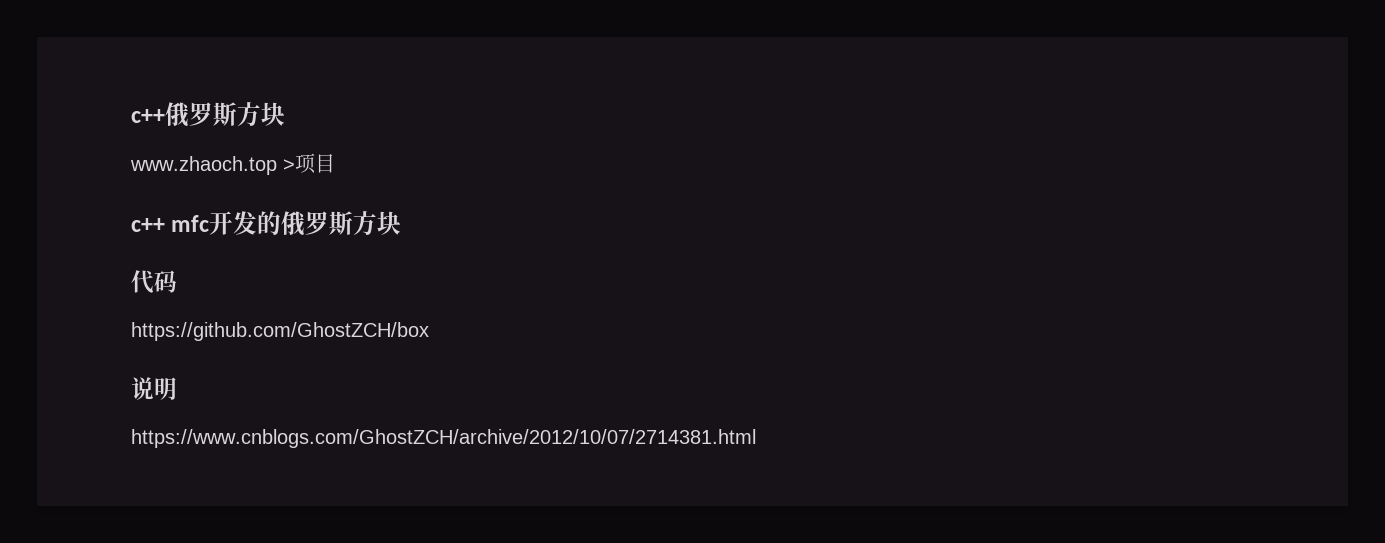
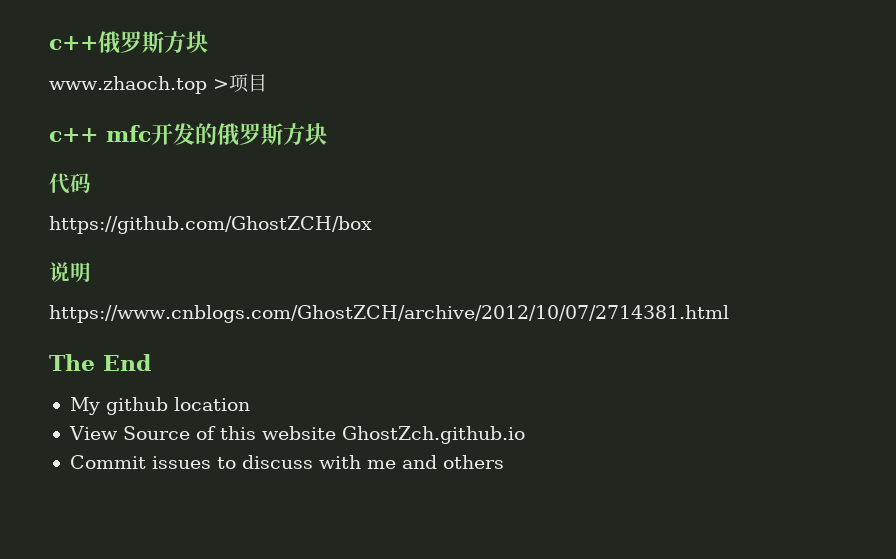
+ The End
+ My github location
+ View Source of this website GhostZch.github.io
+ Commit issues to discuss with me and others

